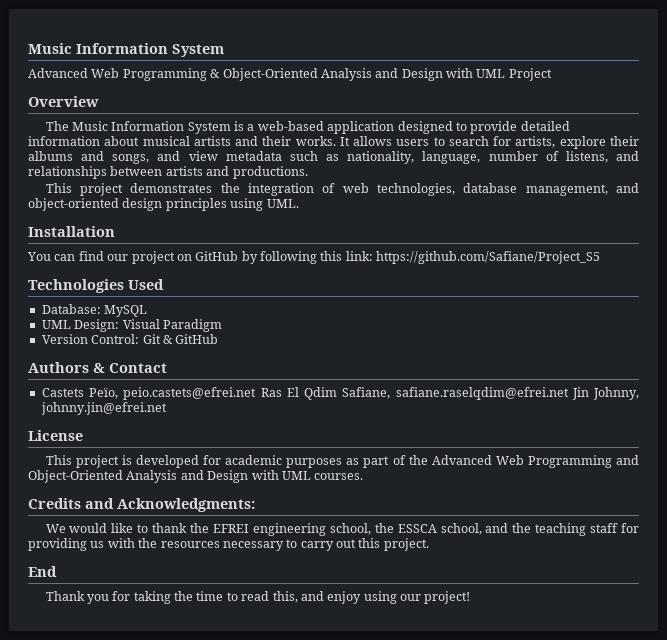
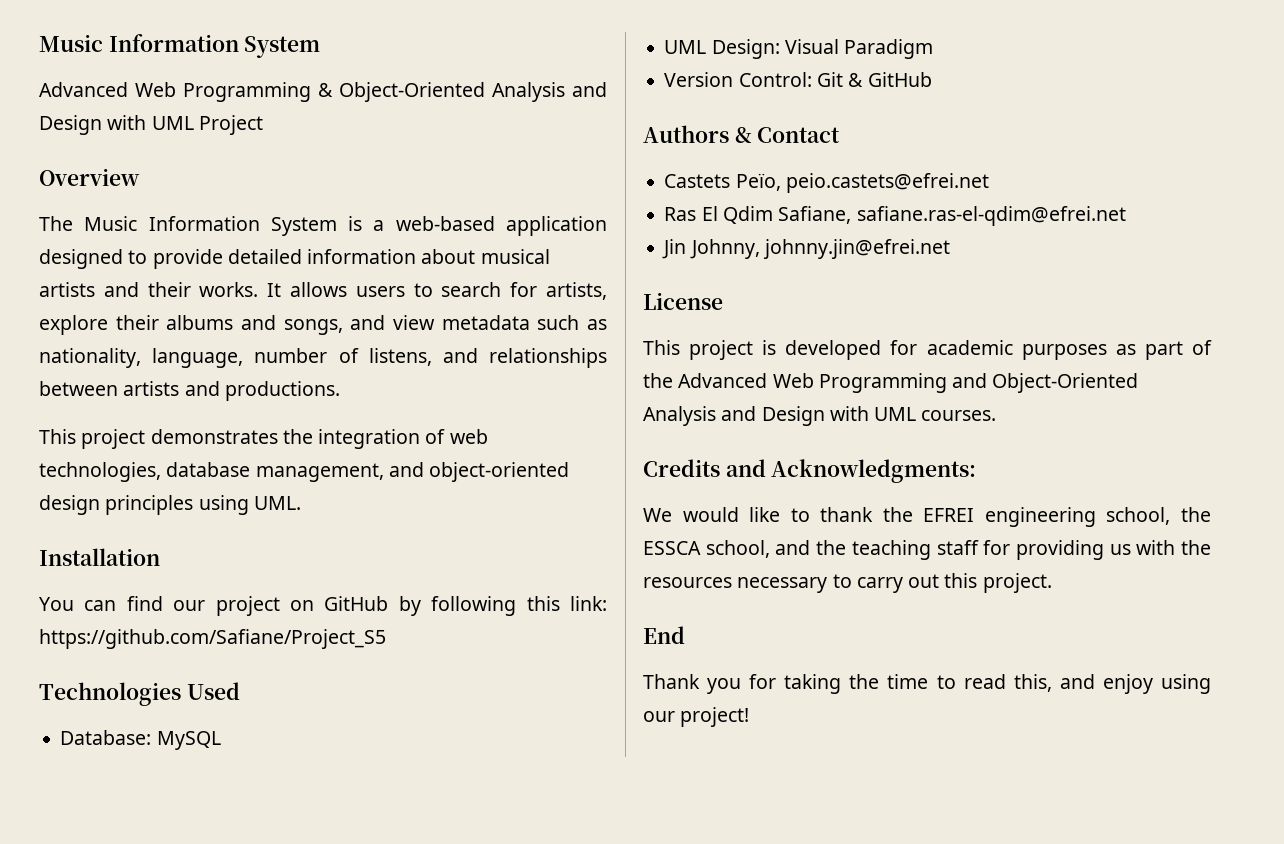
- Castets Peïo, peio.castets@efrei.net Ras El Qdim Safiane, safiane.raselqdim@efrei.net Jin Johnny, johnny.jin@efrei.net
+ Castets Peïo, peio.castets@efrei.net
+ Ras El Qdim Safiane, safiane.ras-el-qdim@efrei.net
+ Jin Johnny, johnny.jin@efrei.net

